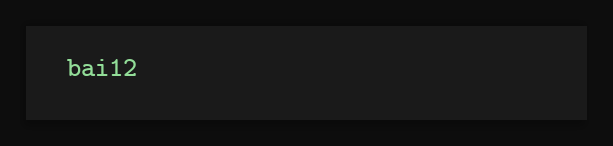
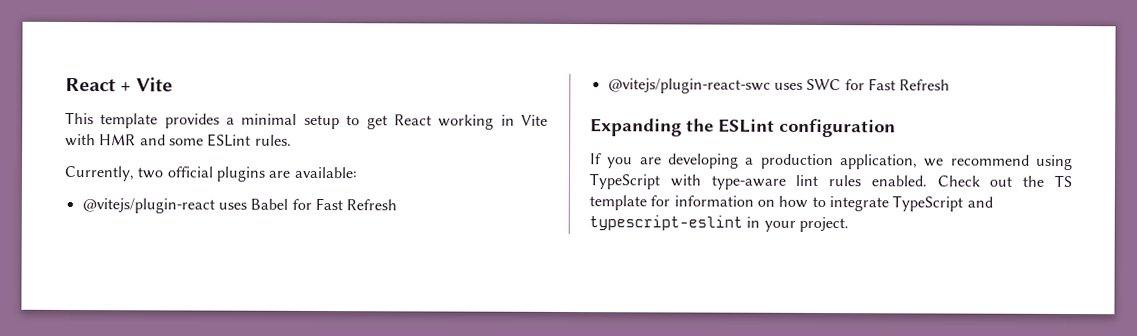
- bai12
+ React + Vite
+ This template provides a minimal setup to get React working in Vite with HMR and some ESLint rules.
+ Currently, two official plugins are available:
+ @vitejs/plugin-react uses Babel for Fast Refresh
+ @vitejs/plugin-react-swc uses SWC for Fast Refresh
+ Expanding the ESLint configuration
+ If you are developing a production application, we recommend using TypeScript with type-aware lint rules enabled. Check out the TS template for information on how to integrate TypeScript and typescript-eslint in your project.

